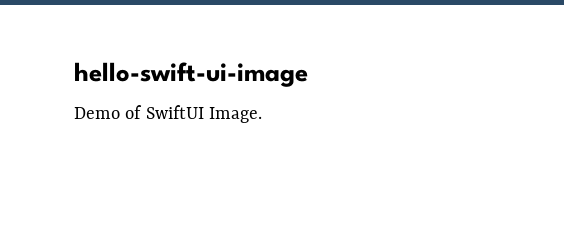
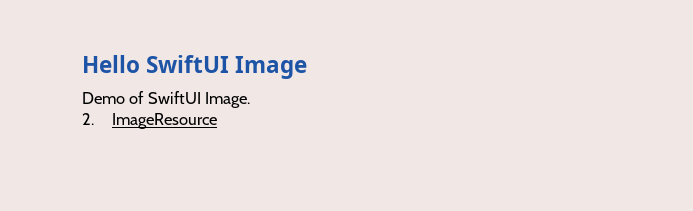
- hello-swift-ui-image
+ Hello SwiftUI Image
+ 2. ImageResource

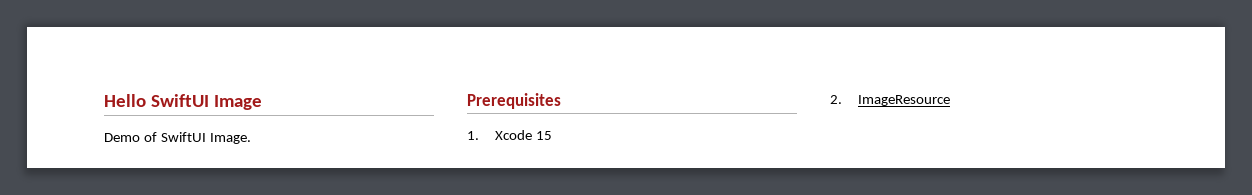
+ Prerequisites
+ 1. Xcode 15

